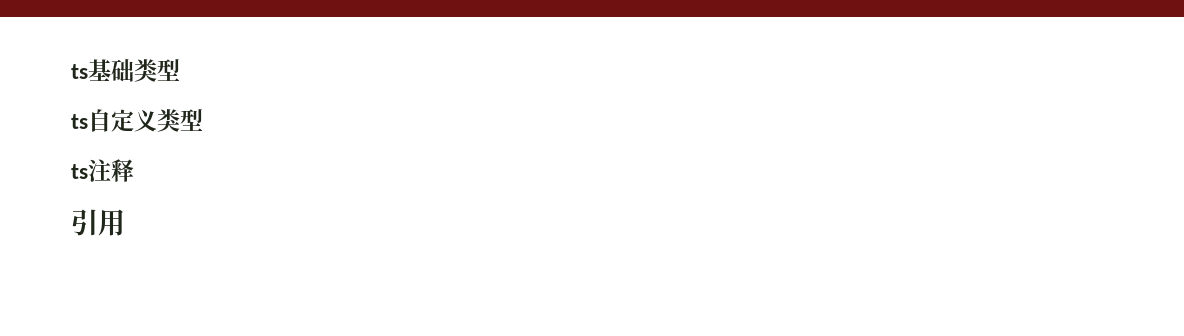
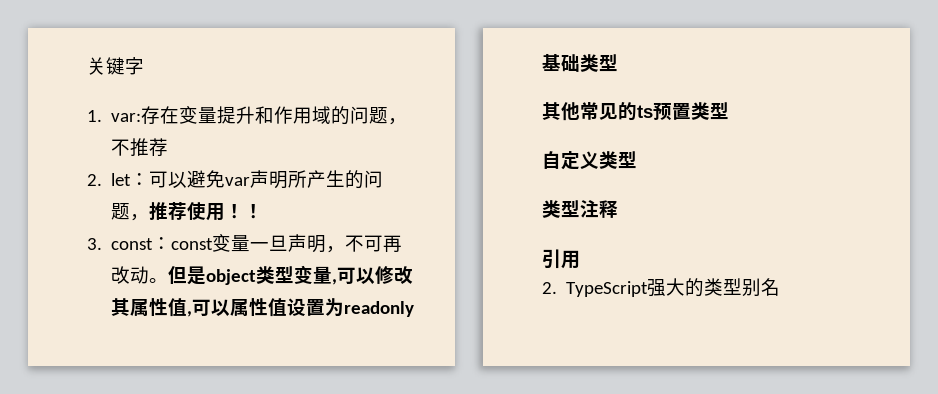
- ts基础类型
- ts自定义类型
+ 关键字
+ 1. var:存在变量提升和作用域的问题，不推荐
+ 2. let：可以避免var声明所产生的问题，推荐使用！！
+ 3. const：const变量一旦声明，不可再改动。但是object类型变量,可以修改其属性值,可以属性值设置为readonly
+ 基础类型
+ 其他常见的ts预置类型
+ 自定义类型
- ts注释
+ 类型注释
+ 2. TypeScript强大的类型别名

